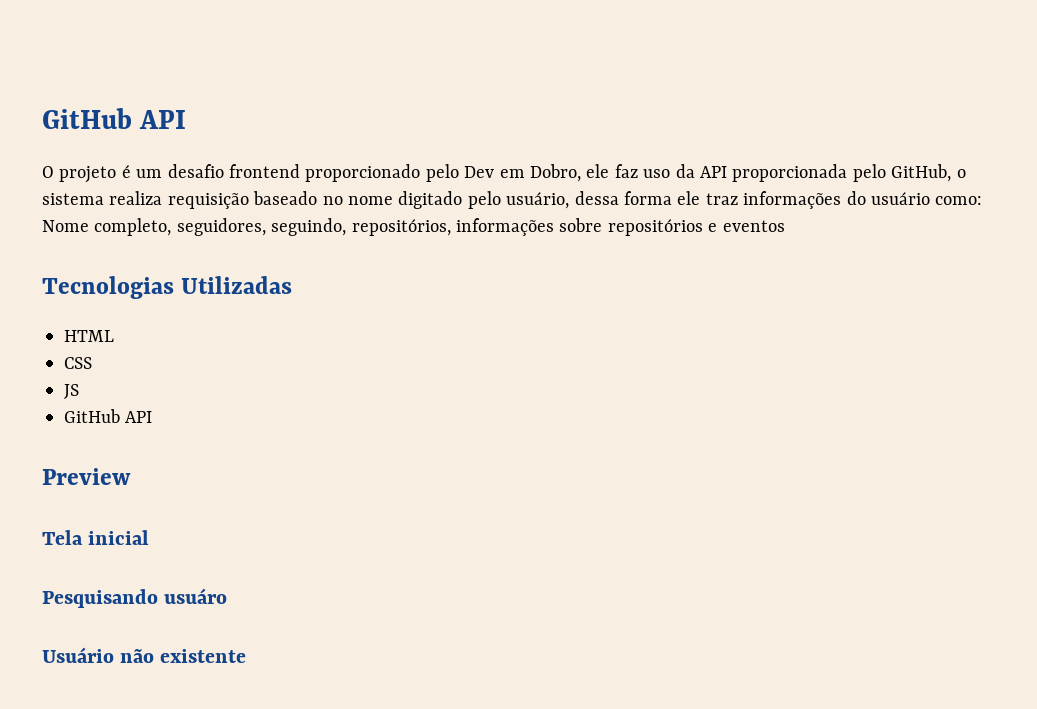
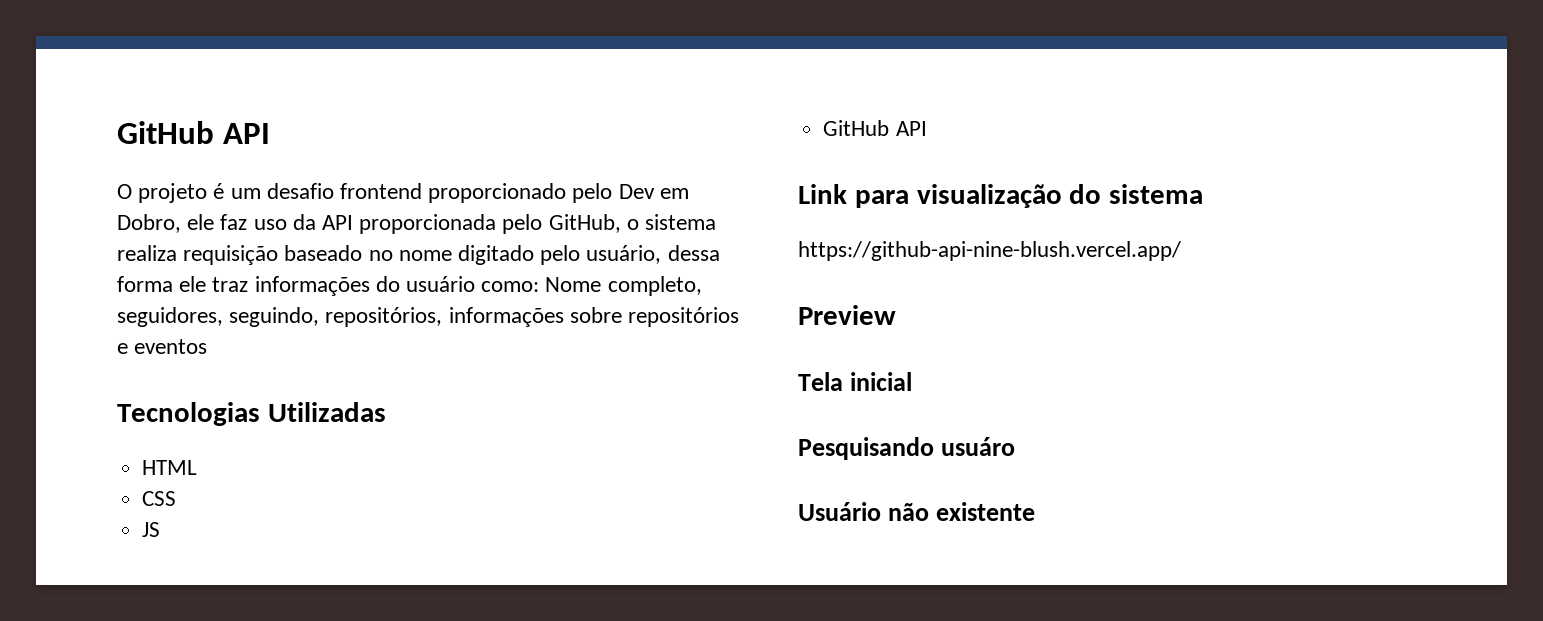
+ Link para visualização do sistema
+ https://github-api-nine-blush.vercel.app/

